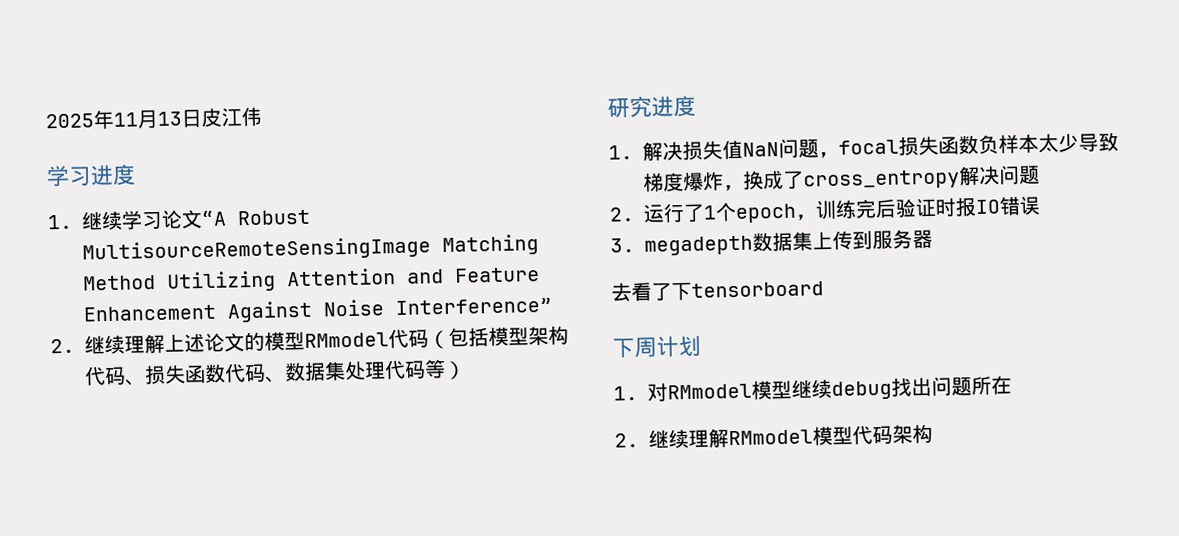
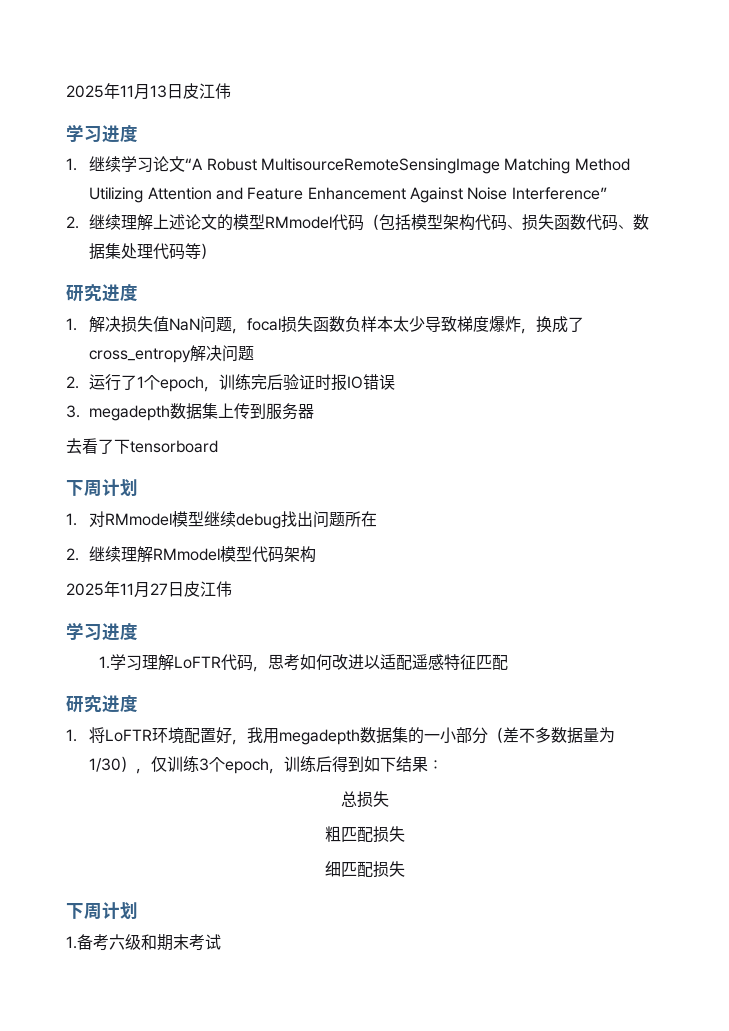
+ 2025年11月27日皮江伟
+ 学习进度
+ 1.学习理解LoFTR代码，思考如何改进以适配遥感特征匹配
+ 研究进度
+ 1.将LoFTR环境配置好，我用megadepth数据集的一小部分（差不多数据量为1/30），仅训练3个epoch，训练后得到如下结果：
+ 总损失
+ 粗匹配损失
+ 细匹配损失
+ 下周计划
+ 1.备考六级和期末考试

